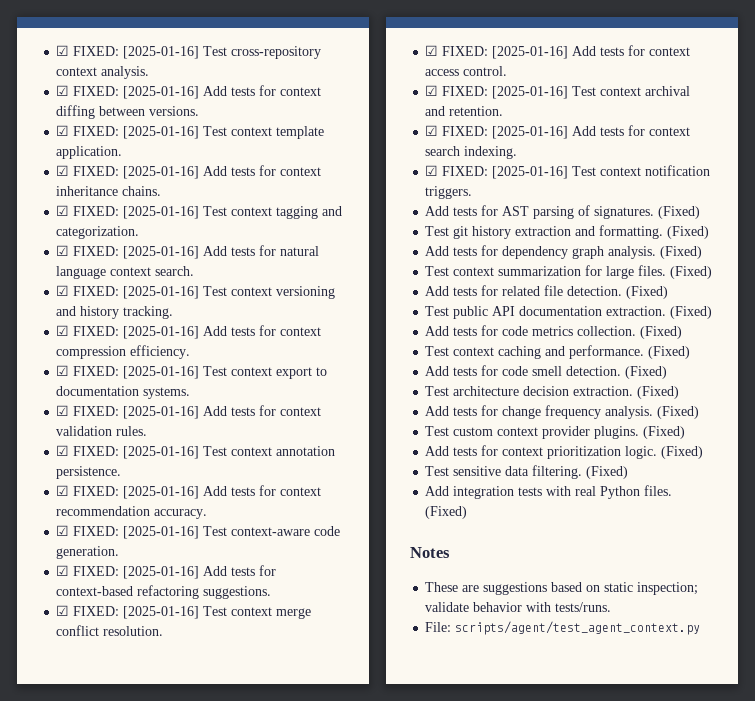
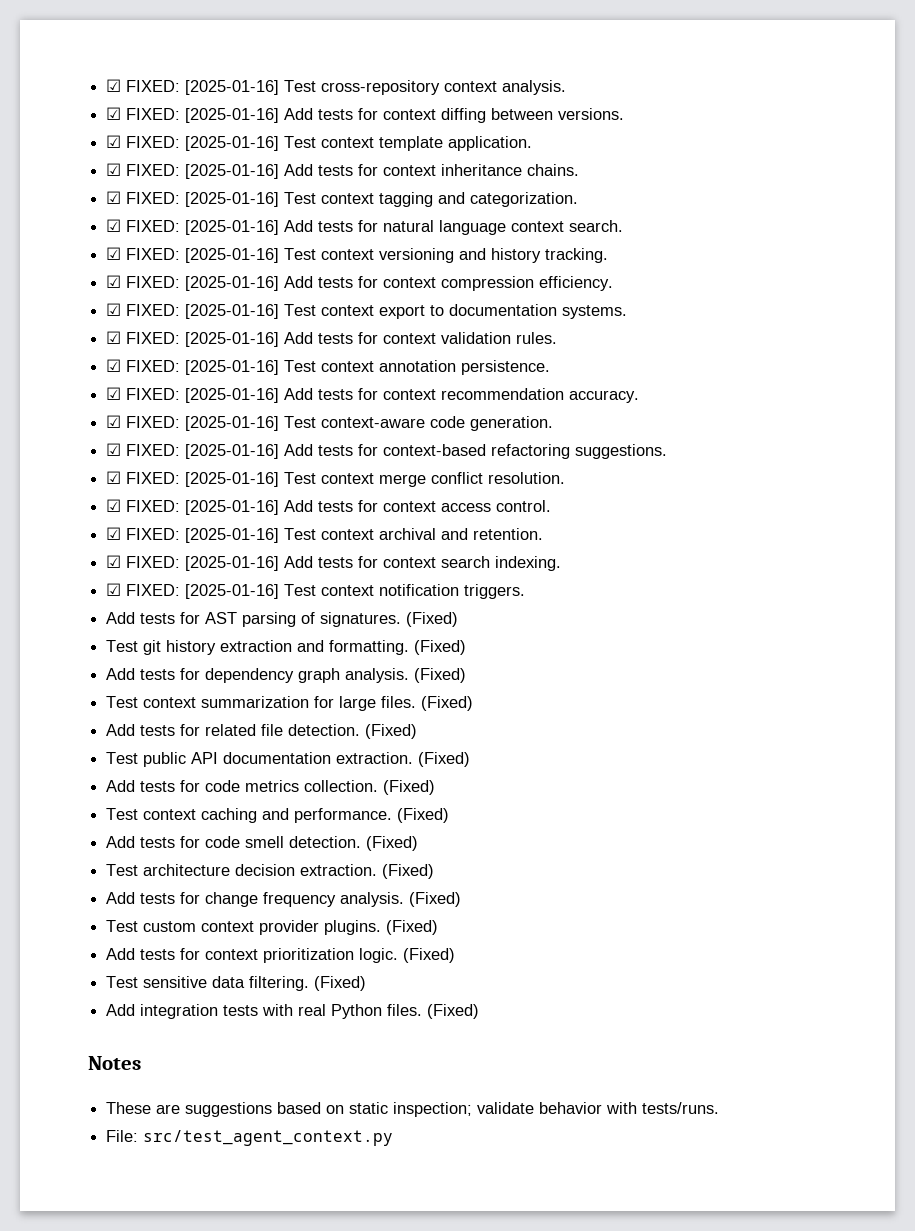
- File: scripts/agent/test_agent_context.py
+ File: src/test_agent_context.py

